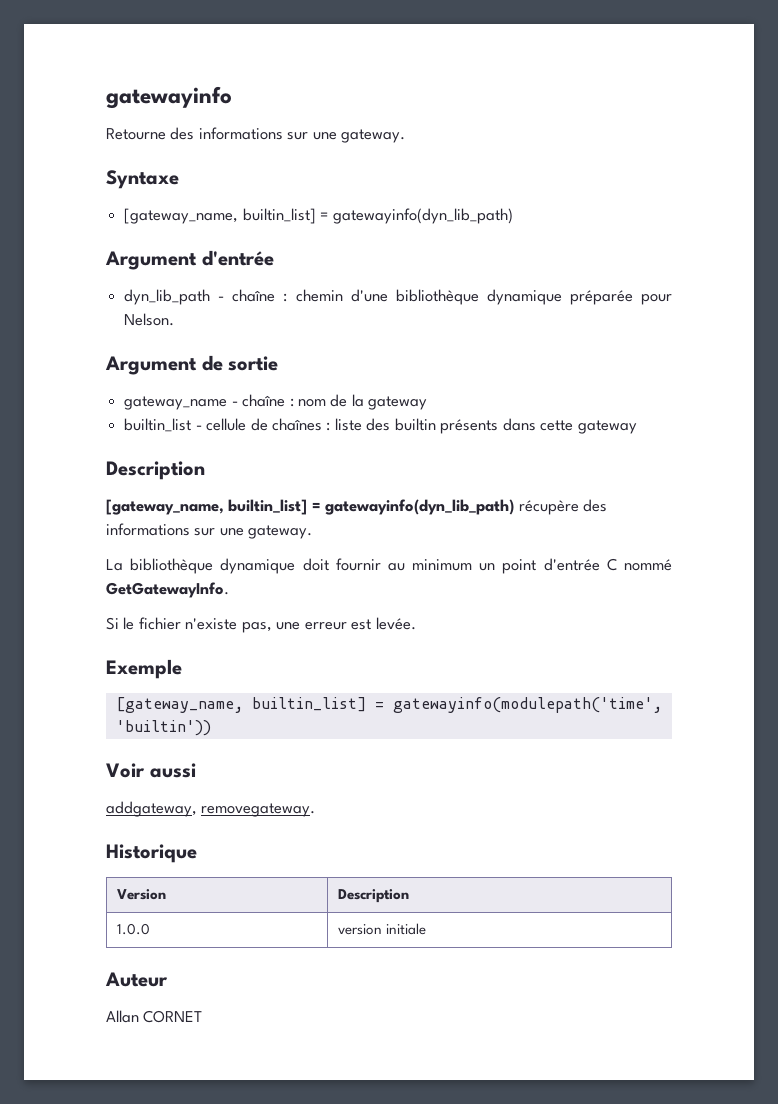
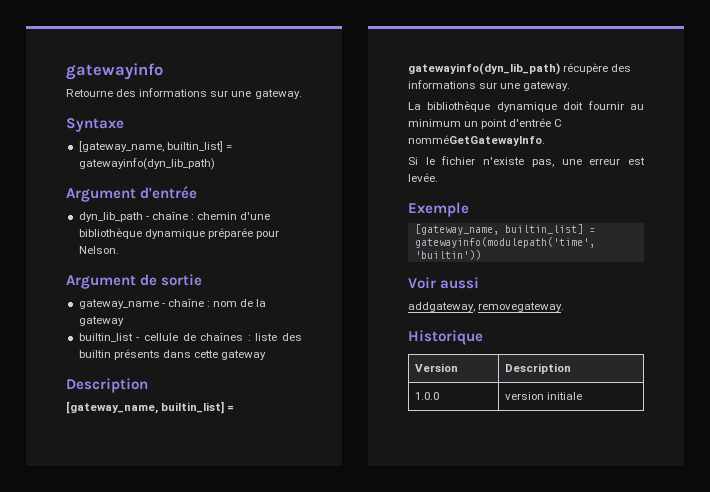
- La bibliothèque dynamique doit fournir au minimum un point d'entrée C nommé GetGatewayInfo.
+ La bibliothèque dynamique doit fournir au minimum un point d'entrée C nomméGetGatewayInfo.
- Auteur
- Allan CORNET

